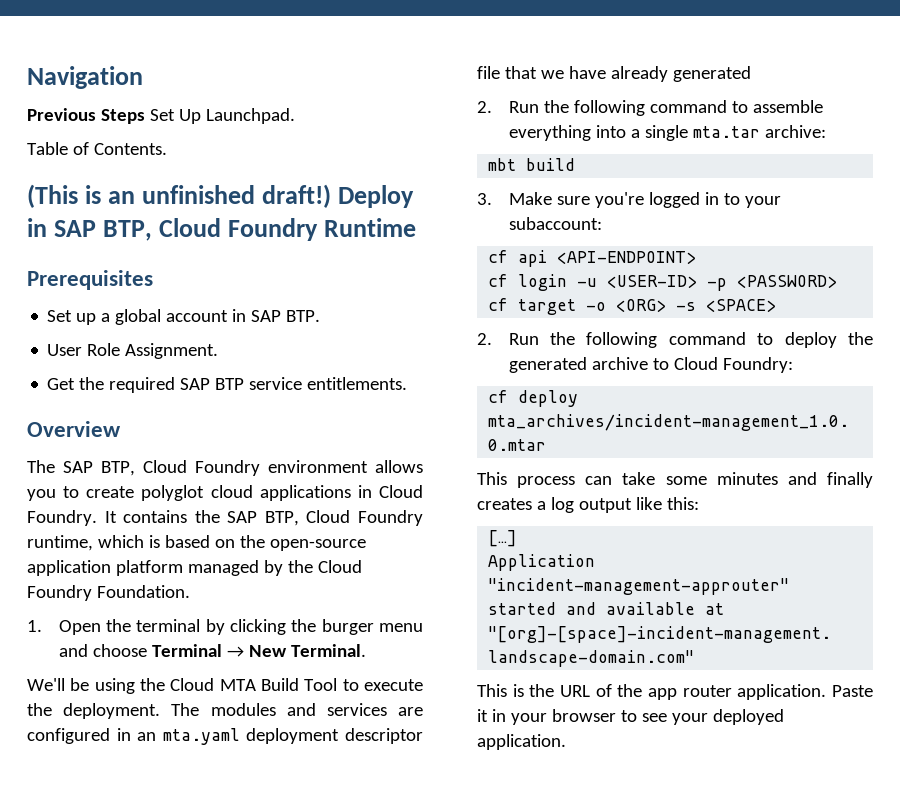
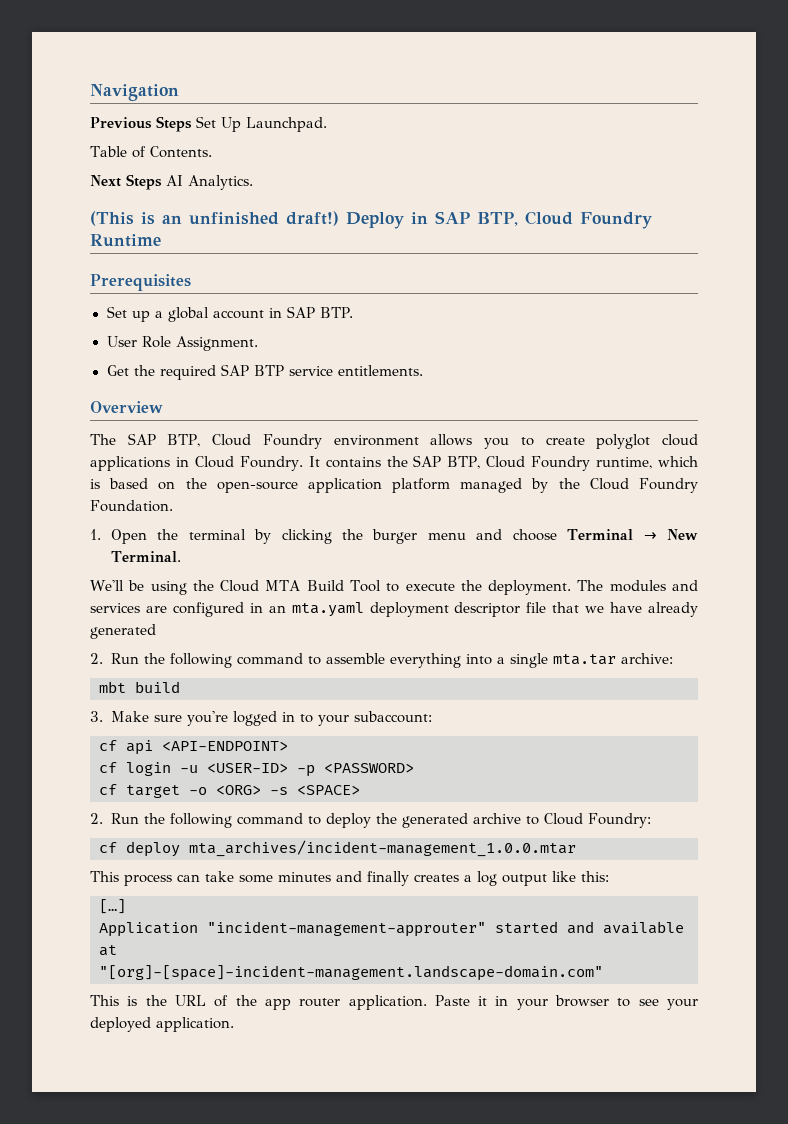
+ Next Steps AI Analytics.

